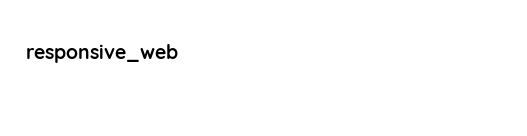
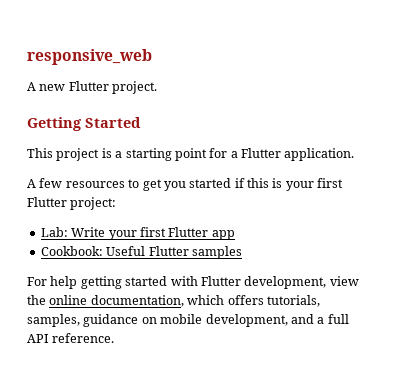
+ A new Flutter project.
+ Getting Started
+ This project is a starting point for a Flutter application.
+ A few resources to get you started if this is your first Flutter project:
+ Lab: Write your first Flutter app
+ Cookbook: Useful Flutter samples
+ For help getting started with Flutter development, view the online documentation, which offers tutorials, samples, guidance on mobile development, and a full API reference.

